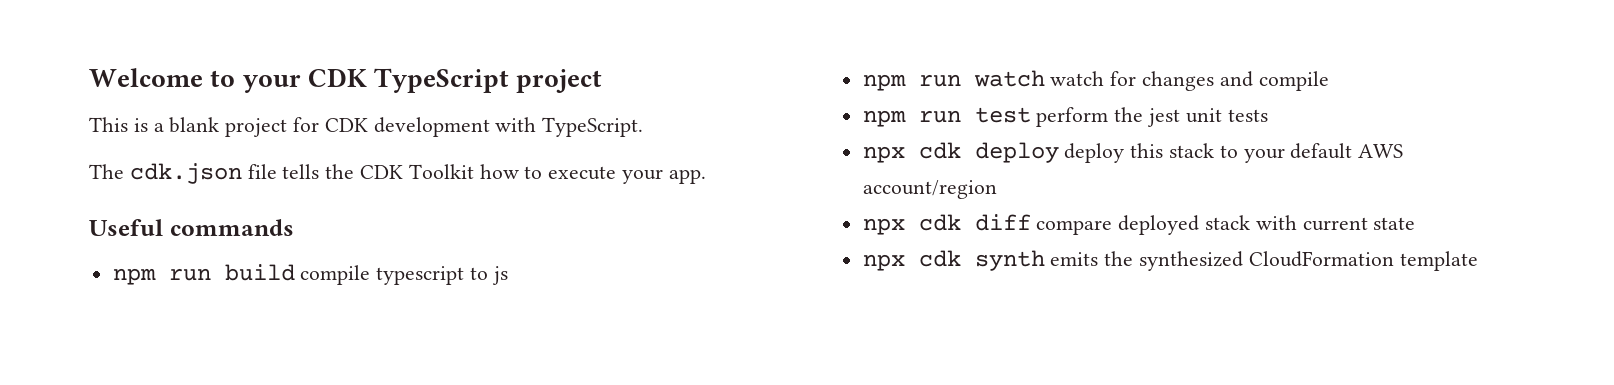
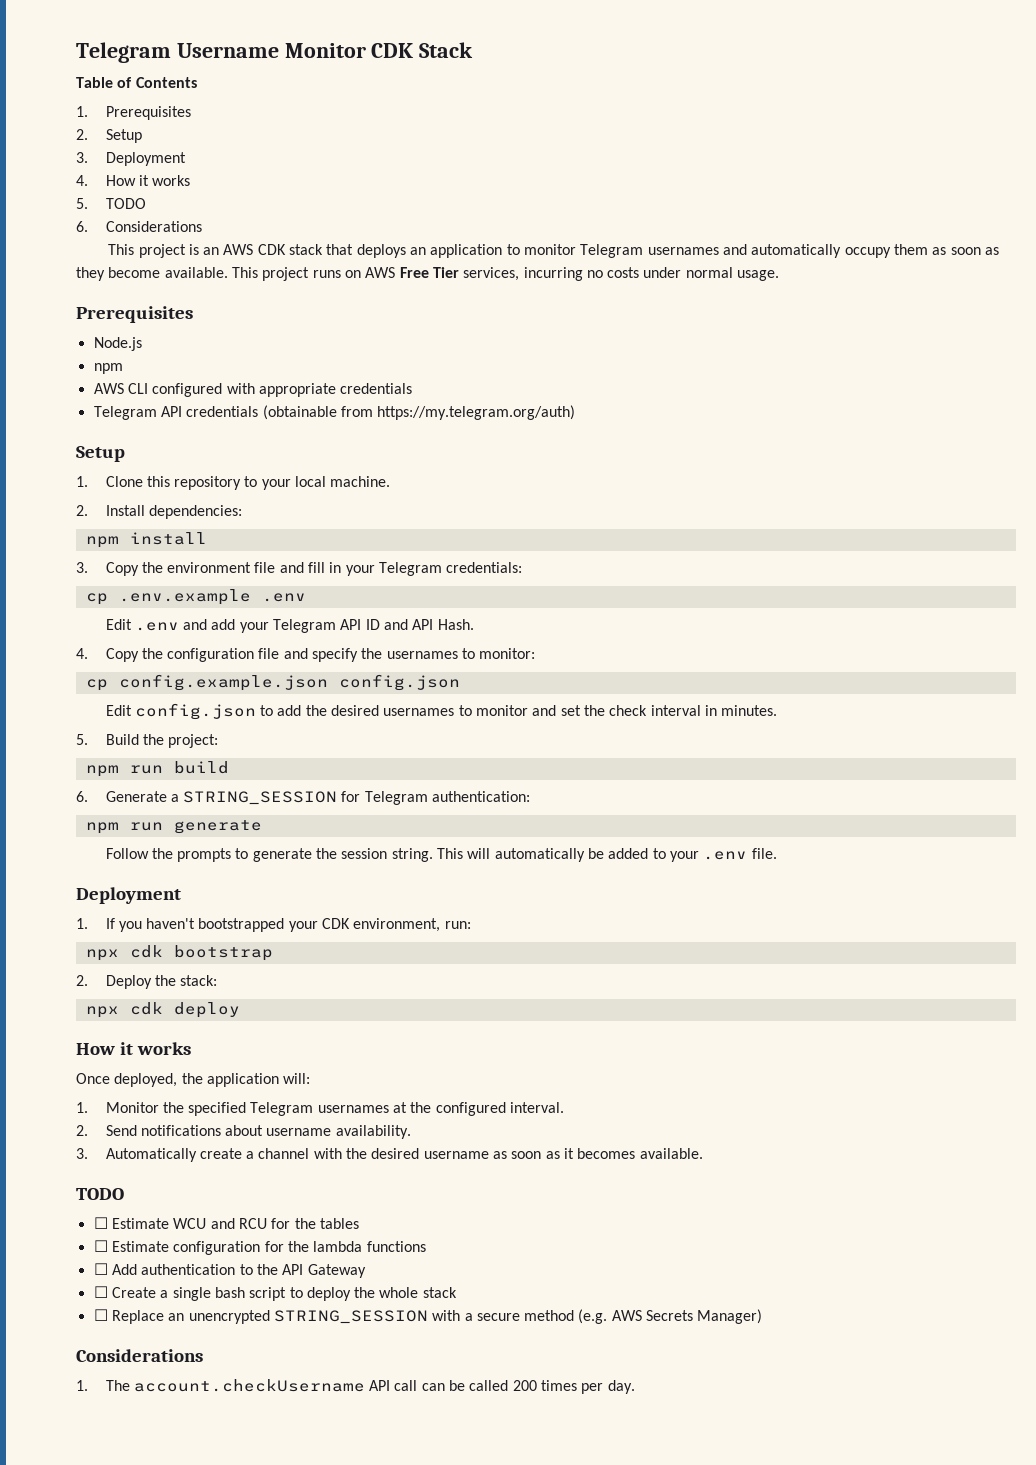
- Welcome to your CDK TypeScript project
- This is a blank project for CDK development with TypeScript.
- The cdk.json file tells the CDK Toolkit how to execute your app.
- Useful commands
- npm run build compile typescript to js
- npm run watch watch for changes and compile
- npm run test perform the jest unit tests
- npx cdk deploy deploy this stack to your default AWS account/region
- npx cdk diff compare deployed stack with current state
- npx cdk synth emits the synthesized CloudFormation template
+ Telegram Username Monitor CDK Stack
+ Table of Contents
+ 1. Prerequisites
+ 2. Setup
+ 3. Deployment
+ 4. How it works
+ 5. TODO
+ 6. Considerations
+ This project is an AWS CDK stack that deploys an application to monitor Telegram usernames and automatically occupy them as soon as they become available. This project runs on AWS Free Tier services, incurring no costs under normal usage.
+ Prerequisites
+ Node.js
+ npm
+ AWS CLI configured with appropriate credentials
+ Telegram API credentials (obtainable from https://my.telegram.org/auth)
+ Setup
+ 1. Clone this repository to your local machine.
+ 2. Install dependencies:
+ npm install
+ 3. Copy the environment file and fill in your Telegram credentials:
+ cp .env.example .env
+ Edit .env and add your Telegram API ID and API Hash.
+ 4. Copy the configuration file and specify the usernames to monitor:
+ cp config.example.json config.json
+ Edit config.json to add the desired usernames to monitor and set the check interval in minutes.
+ 5. Build the project:
+ npm run build
+ 6. Generate a STRING_SESSION for Telegram authentication:
+ npm run generate
+ Follow the prompts to generate the session string. This will automatically be added to your .env file.
+ Deployment
+ 1. If you haven't bootstrapped your CDK environment, run:
+ npx cdk bootstrap
+ 2. Deploy the stack:
+ npx cdk deploy
+ How it works
+ Once deployed, the application will:
+ 1. Monitor the specified Telegram usernames at the configured interval.
+ 2. Send notifications about username availability.
+ 3. Automatically create a channel with the desired username as soon as it becomes available.
+ TODO
+ ☐ Estimate WCU and RCU for the tables
+ ☐ Estimate configuration for the lambda functions
+ ☐ Add authentication to the API Gateway
+ ☐ Create a single bash script to deploy the whole stack
+ ☐ Replace an unencrypted STRING_SESSION with a secure method (e.g. AWS Secrets Manager)
+ Considerations
+ 1. The account.checkUsername API call can be called 200 times per day.

